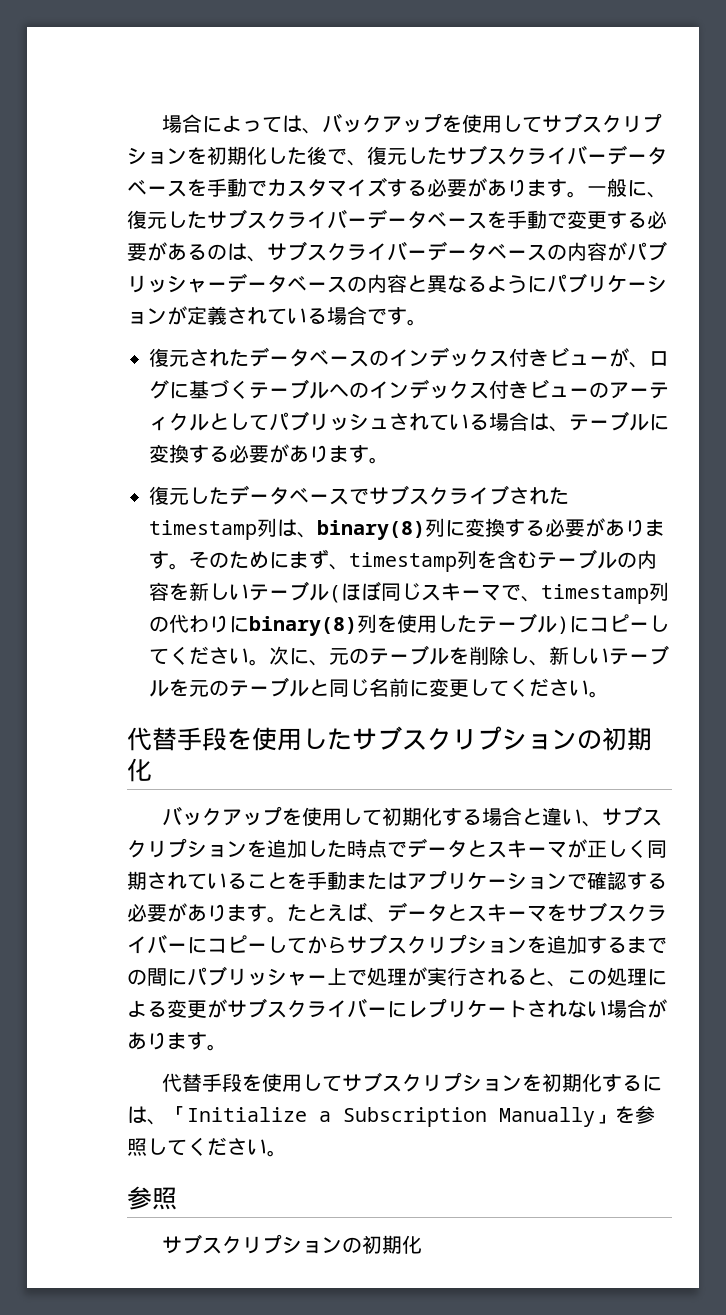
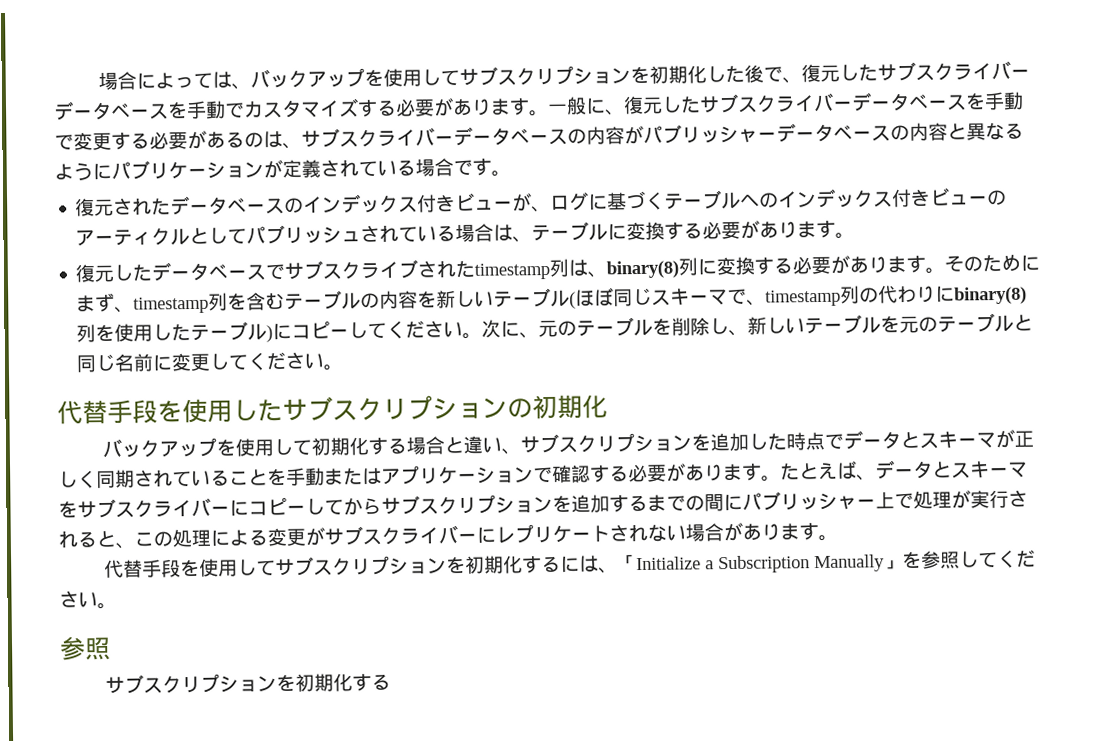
  代替手段を使用してサブスクリプションを初期化するには、「Initialize a Subscription Manually」を参照してください。
  参照
- サブスクリプションの初期化
+ サブスクリプションを初期化する

